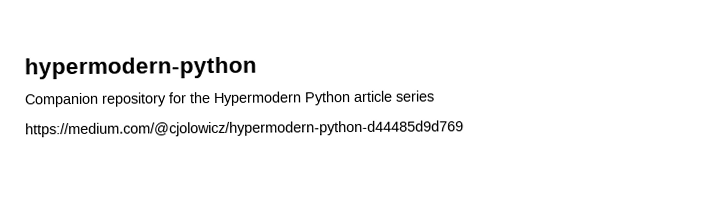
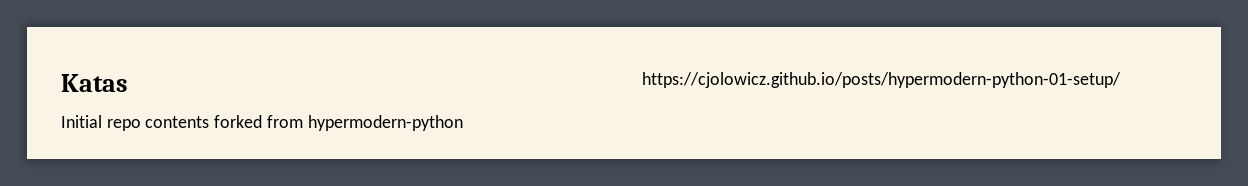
- hypermodern-python
- Companion repository for the Hypermodern Python article series
- https://medium.com/@cjolowicz/hypermodern-python-d44485d9d769
+ Katas
+ Initial repo contents forked from hypermodern-python https://cjolowicz.github.io/posts/hypermodern-python-01-setup/

